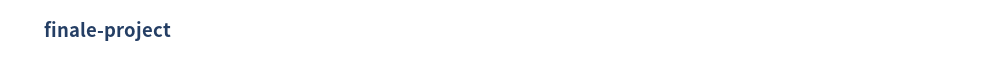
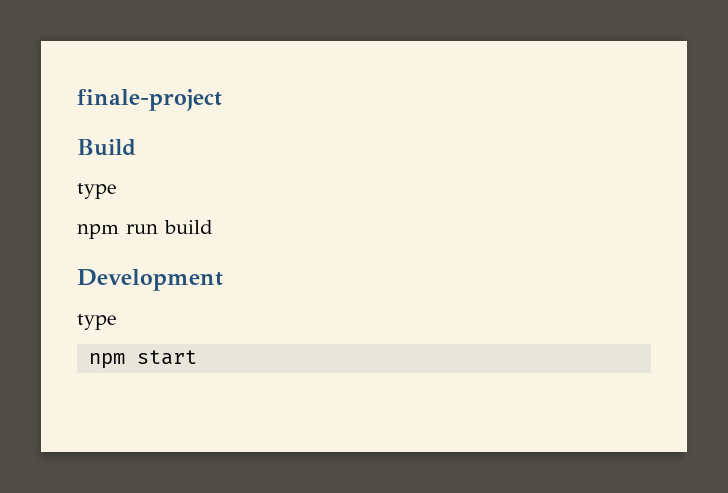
+ Build
+ type
+ npm run build
+ Development
+ type
+ npm start

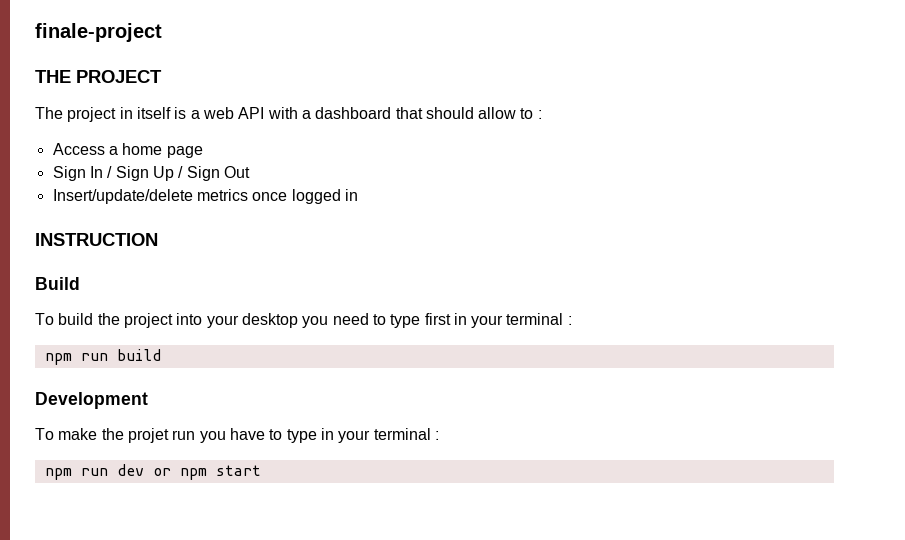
+ THE PROJECT
+ The project in itself is a web API with a dashboard that should allow to :
+ Access a home page
+ Sign In / Sign Up / Sign Out
+ Insert/update/delete metrics once logged in
+ INSTRUCTION
  Build
- type
+ To build the project into your desktop you need to type first in your terminal :
  npm run build
  Development
- type
- npm start
+ To make the projet run you have to type in your terminal :
+ npm run dev or npm start

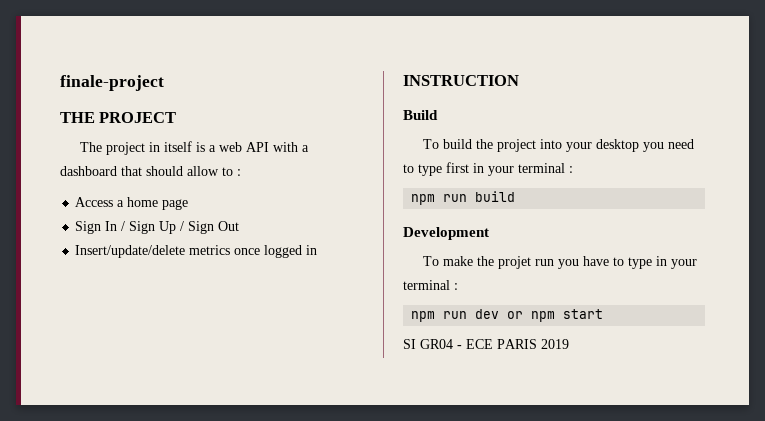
+ SI GR04 - ECE PARIS 2019

